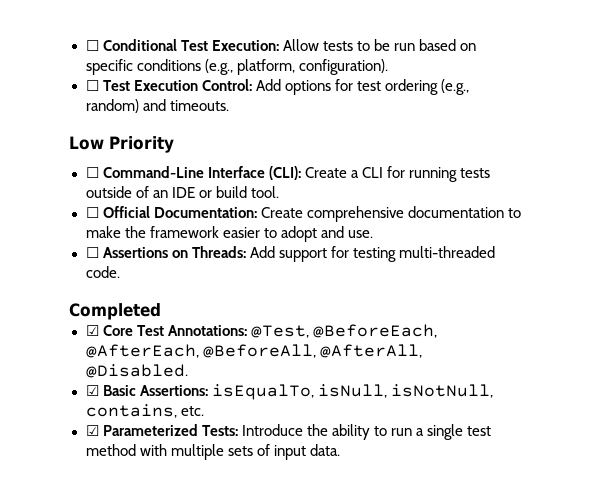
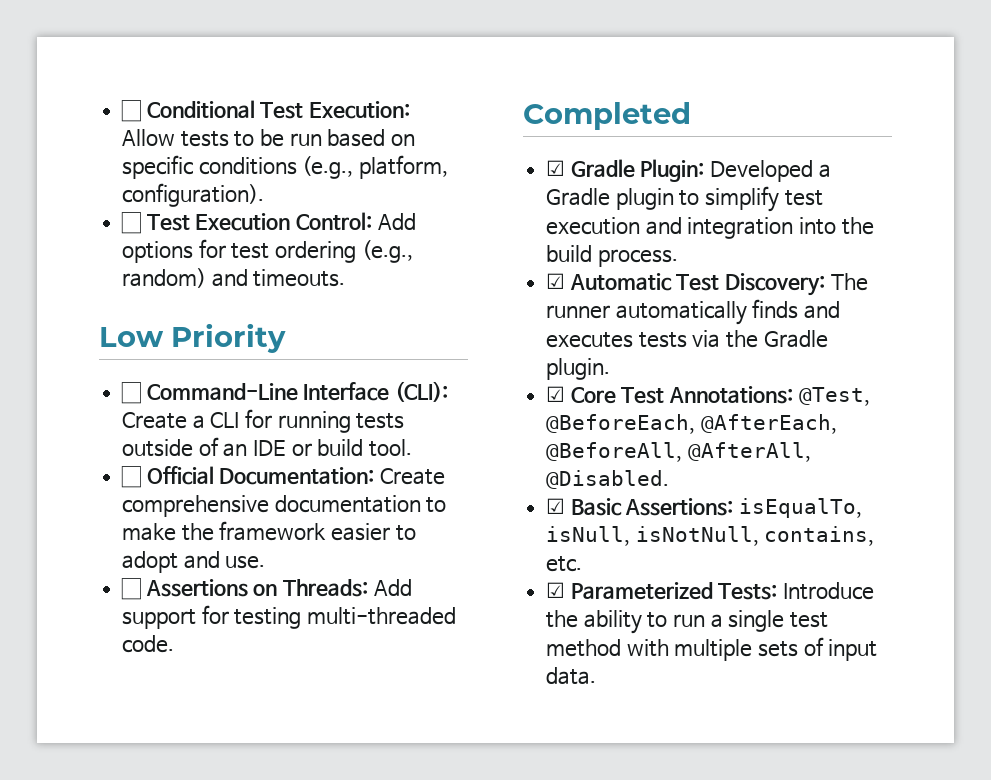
+ ☑ Gradle Plugin: Developed a Gradle plugin to simplify test execution and integration into the build process.
+ ☑ Automatic Test Discovery: The runner automatically finds and executes tests via the Gradle plugin.

